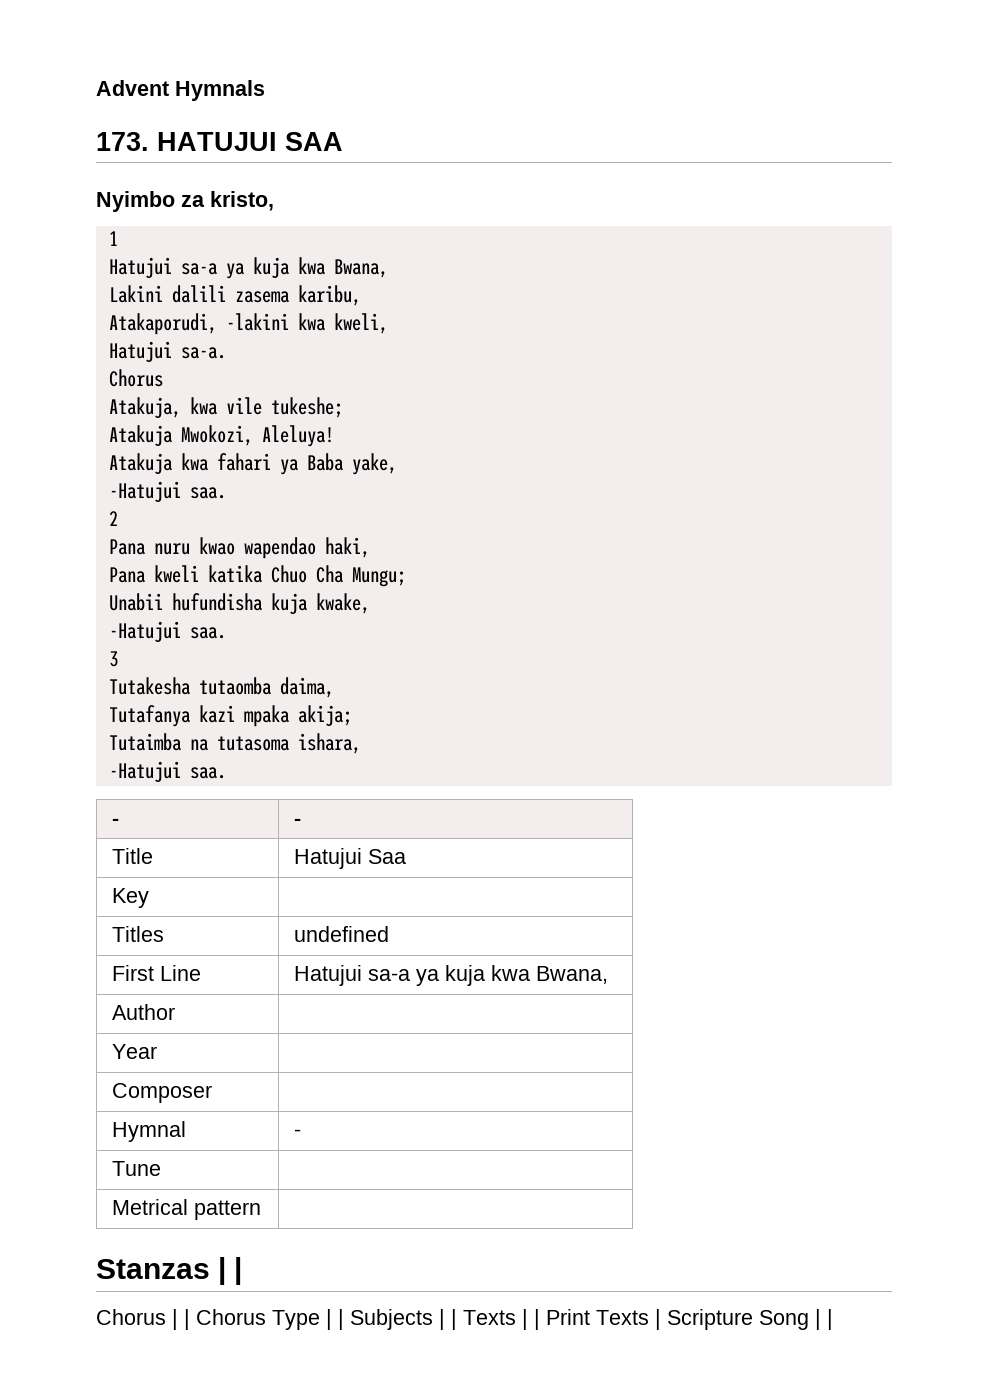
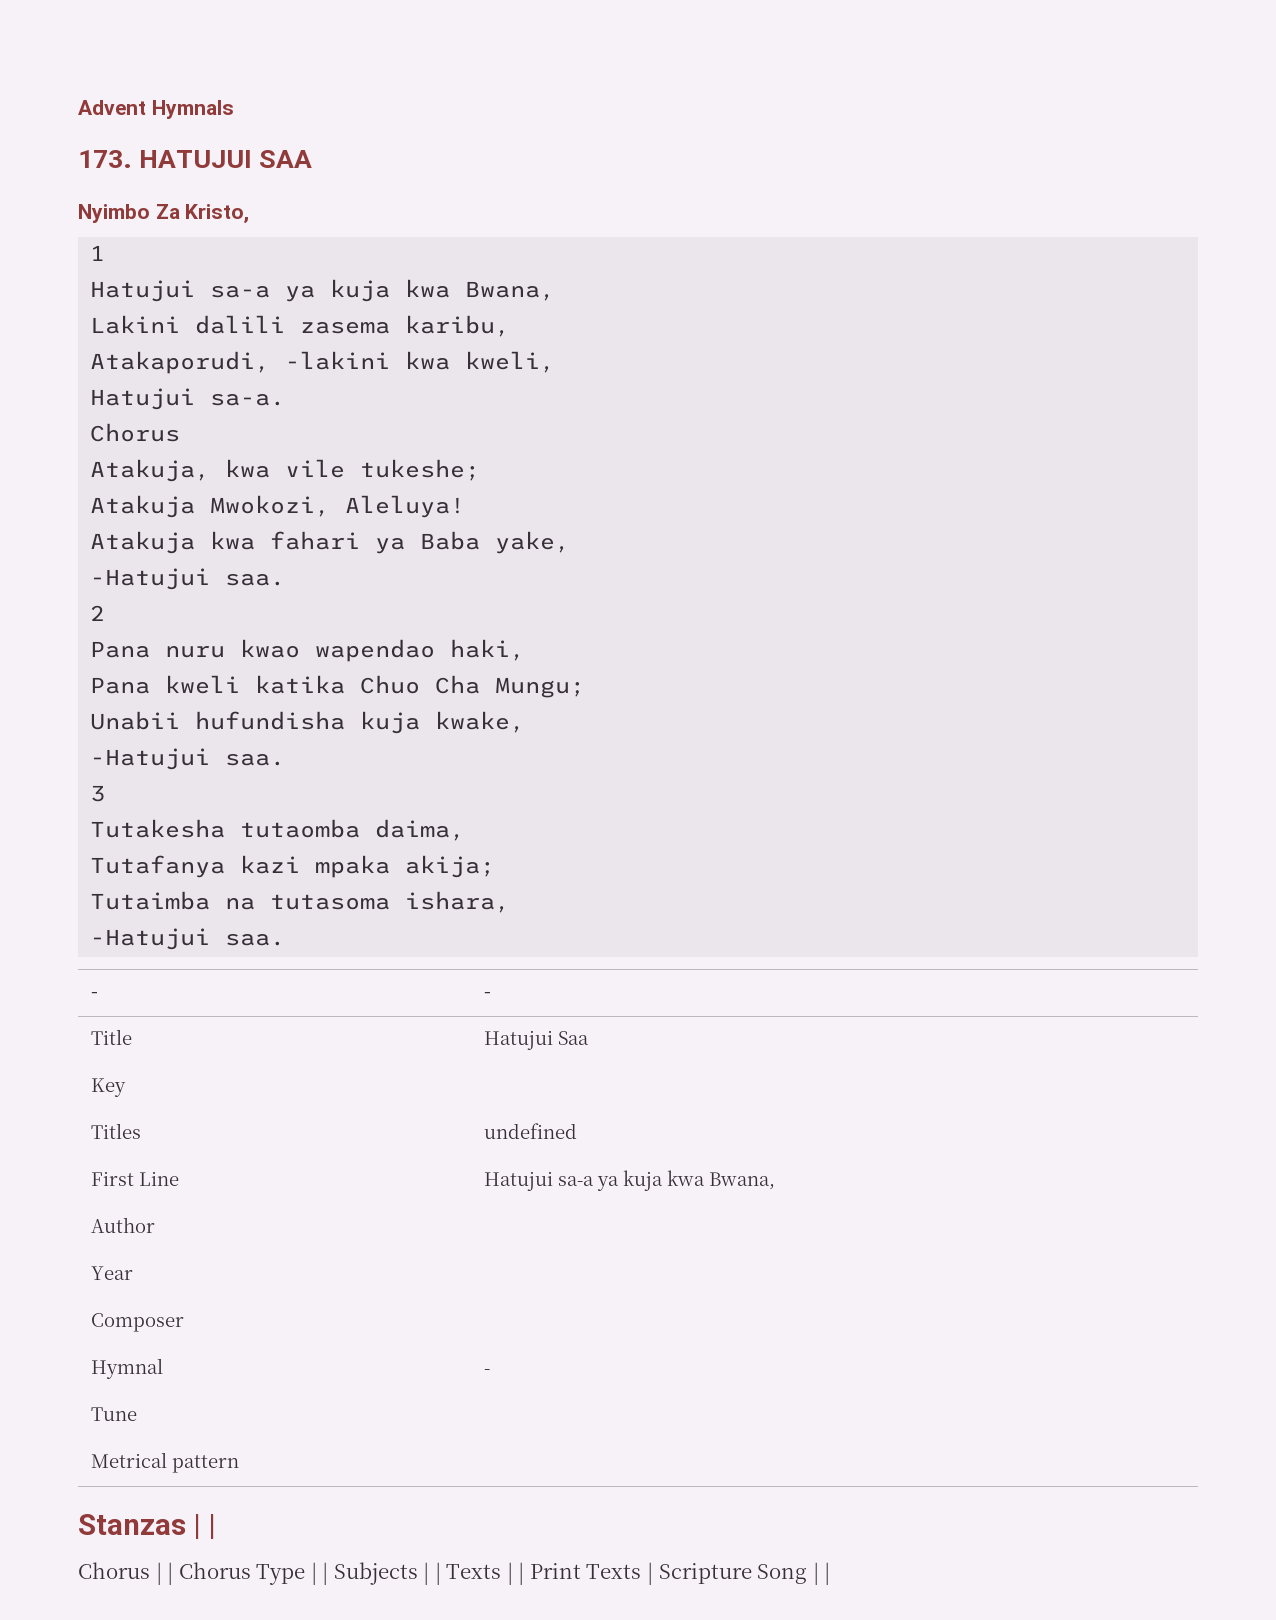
- Nyimbo za kristo,
+ Nyimbo Za Kristo,

